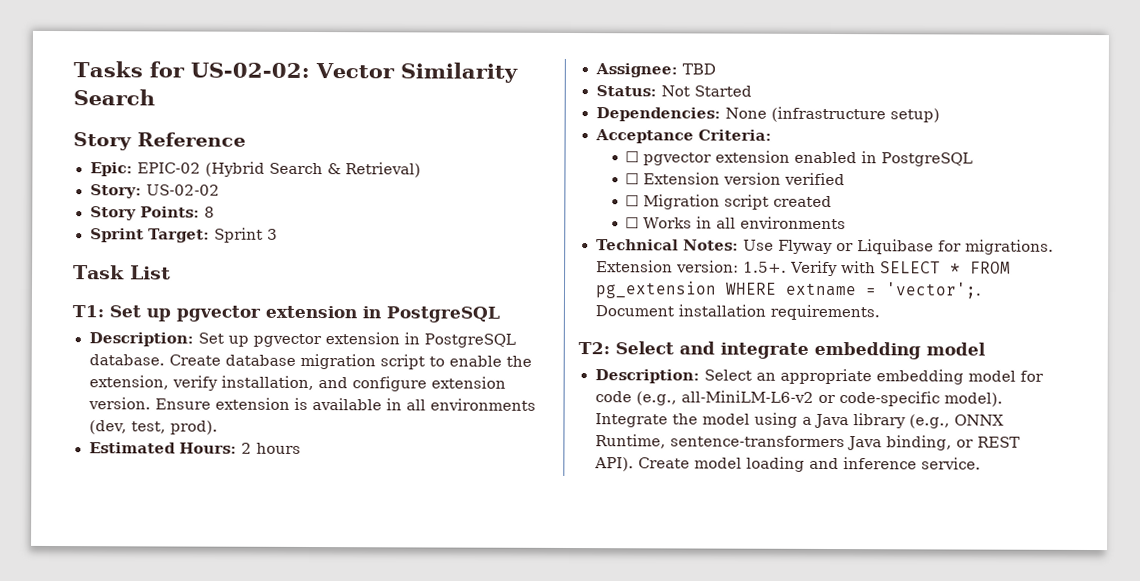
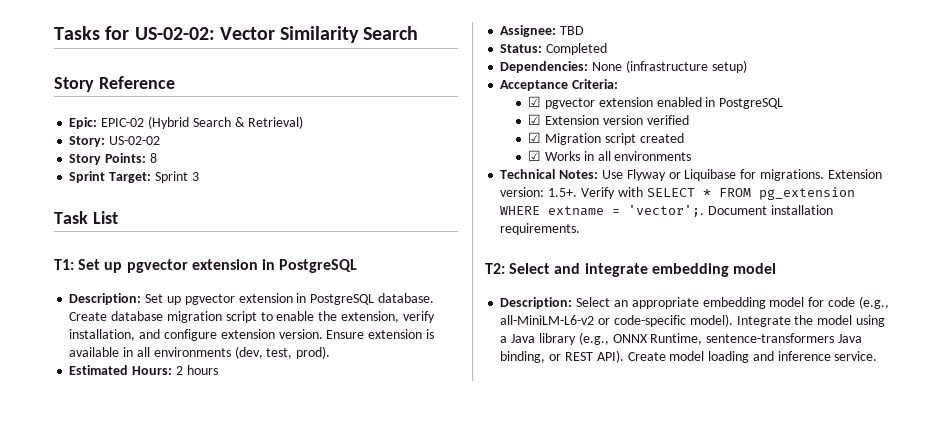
- Status: Not Started
+ Status: Completed
- ☐ pgvector extension enabled in PostgreSQL
+ ☑ pgvector extension enabled in PostgreSQL
- ☐ Extension version verified
+ ☑ Extension version verified
- ☐ Migration script created
+ ☑ Migration script created
- ☐ Works in all environments
+ ☑ Works in all environments

